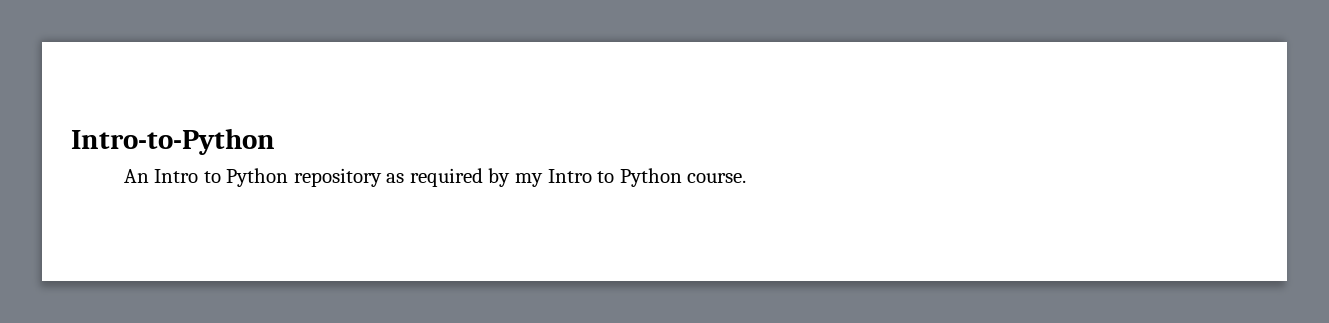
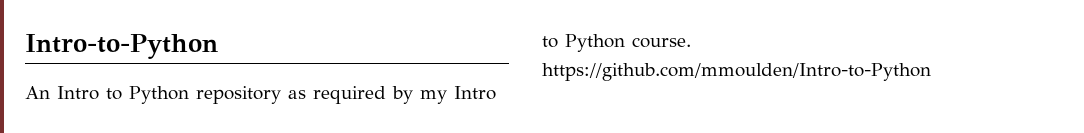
- An Intro to Python repository as required by my Intro to Python course.
+ An Intro to Python repository as required by my Intro to Python course. https://github.com/mmoulden/Intro-to-Python

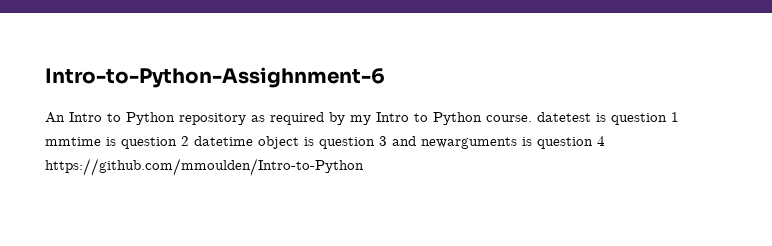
- Intro-to-Python
+ Intro-to-Python-Assighnment-6
- An Intro to Python repository as required by my Intro to Python course. https://github.com/mmoulden/Intro-to-Python
+ An Intro to Python repository as required by my Intro to Python course. datetest is question 1 mmtime is question 2 datetime object is question 3 and newarguments is question 4 https://github.com/mmoulden/Intro-to-Python

